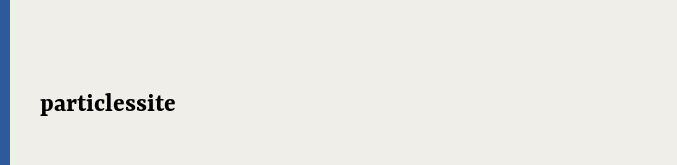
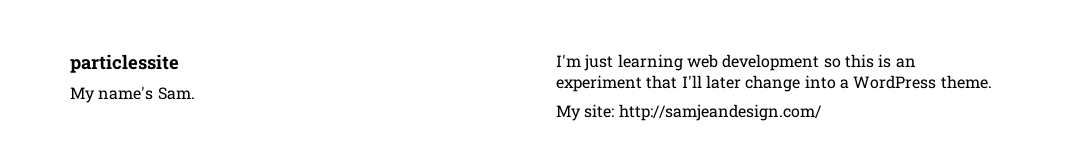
+ My name's Sam.
+ I'm just learning web development so this is an experiment that I'll later change into a WordPress theme.
+ My site: http://samjeandesign.com/

